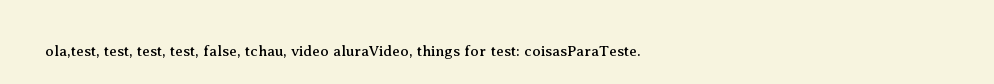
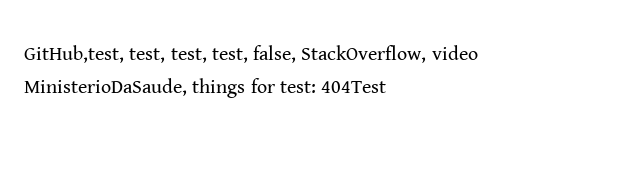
- ola,test, test, test, test, false, tchau, video aluraVideo, things for test: coisasParaTeste.
+ GitHub,test, test, test, test, false, StackOverflow, video MinisterioDaSaude, things for test: 404Test

